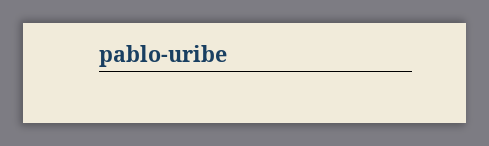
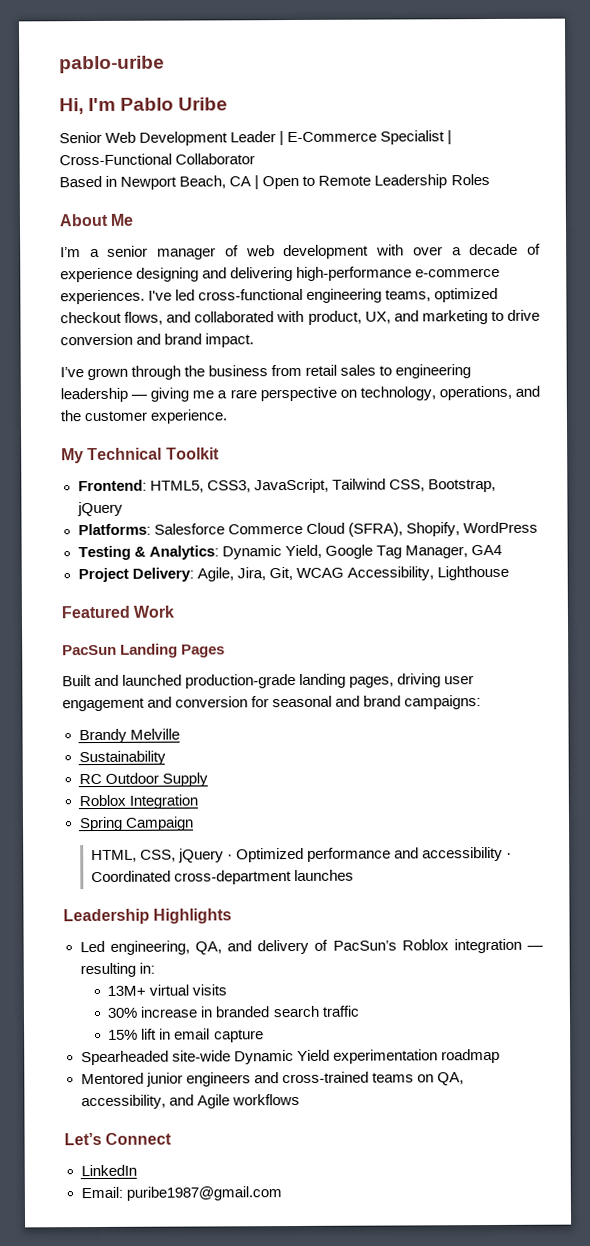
+ Hi, I'm Pablo Uribe
+ Senior Web Development Leader | E-Commerce Specialist | Cross-Functional Collaborator
+ Based in Newport Beach, CA | Open to Remote Leadership Roles
+ About Me
+ I’m a senior manager of web development with over a decade of experience designing and delivering high-performance e-commerce experiences. I've led cross-functional engineering teams, optimized checkout flows, and collaborated with product, UX, and marketing to drive conversion and brand impact.
+ I’ve grown through the business from retail sales to engineering leadership — giving me a rare perspective on technology, operations, and the customer experience.
+ My Technical Toolkit
+ Frontend: HTML5, CSS3, JavaScript, Tailwind CSS, Bootstrap, jQuery
+ Platforms: Salesforce Commerce Cloud (SFRA), Shopify, WordPress
+ Testing & Analytics: Dynamic Yield, Google Tag Manager, GA4
+ Project Delivery: Agile, Jira, Git, WCAG Accessibility, Lighthouse
+ Featured Work
+ PacSun Landing Pages
+ Built and launched production-grade landing pages, driving user engagement and conversion for seasonal and brand campaigns:
+ Brandy Melville
+ Sustainability
+ RC Outdoor Supply
+ Roblox Integration
+ Spring Campaign
+ HTML, CSS, jQuery · Optimized performance and accessibility · Coordinated cross-department launches
+ Leadership Highlights
+ Led engineering, QA, and delivery of PacSun’s Roblox integration — resulting in:
+ 13M+ virtual visits
+ 30% increase in branded search traffic
+ 15% lift in email capture
+ Spearheaded site-wide Dynamic Yield experimentation roadmap
+ Mentored junior engineers and cross-trained teams on QA, accessibility, and Agile workflows
+ Let’s Connect
+ LinkedIn
+ Email: puribe1987@gmail.com

